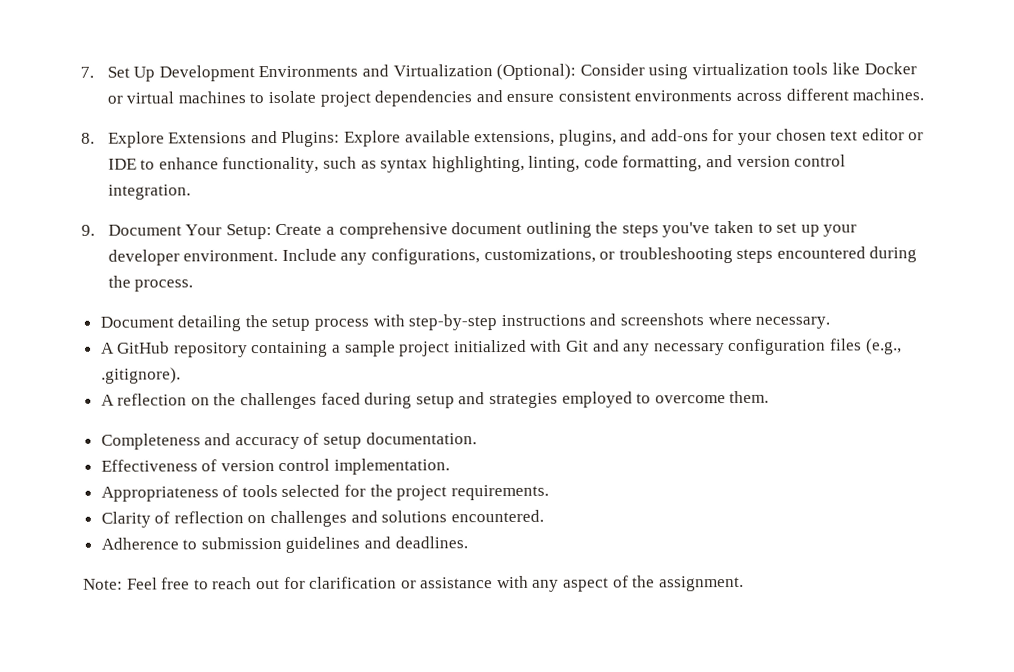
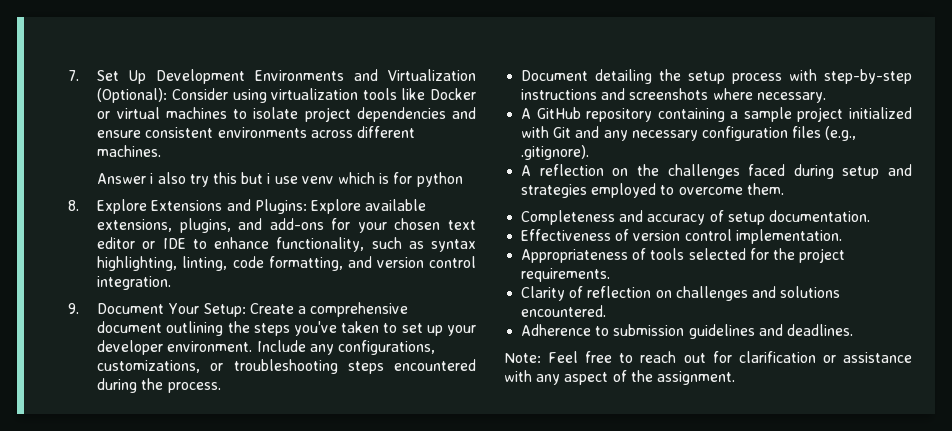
+ Answer i also try this but i use venv which is for python

